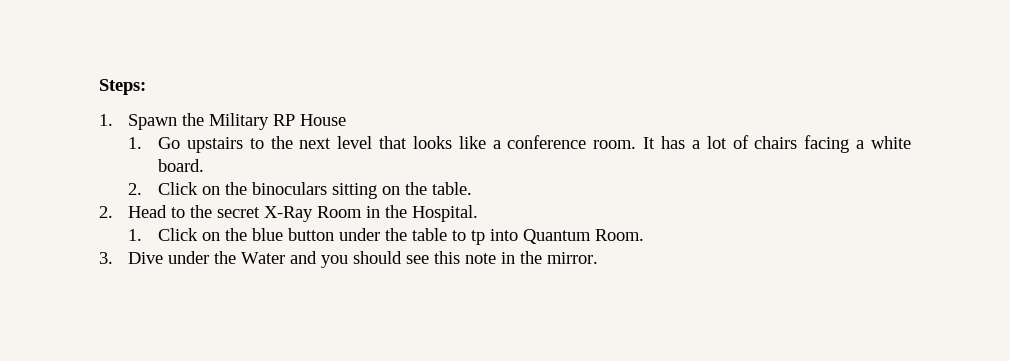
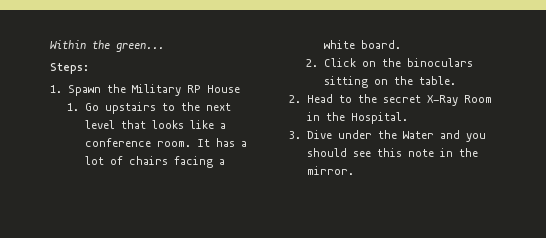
+ Within the green...
- 1. Click on the blue button under the table to tp into Quantum Room.

